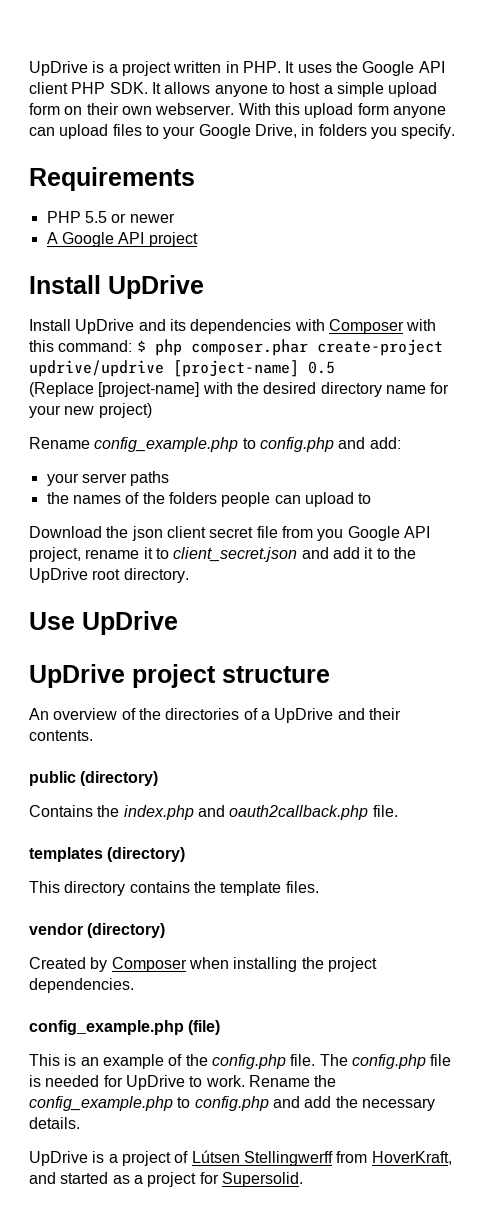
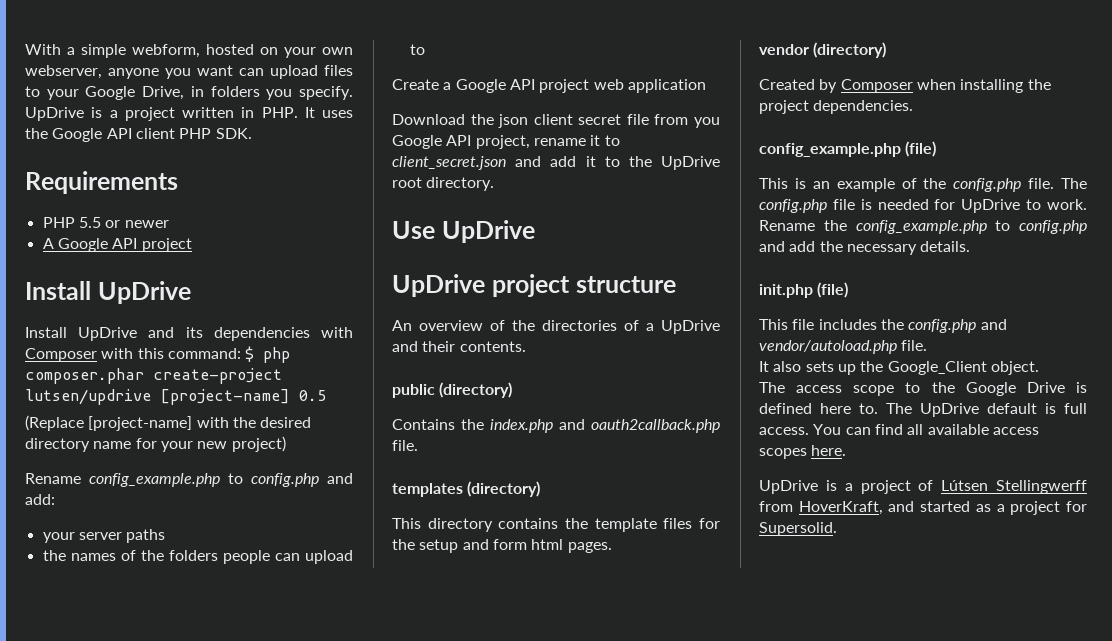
+ With a simple webform, hosted on your own webserver, anyone you want can upload files to your Google Drive, in folders you specify.
- UpDrive is a project written in PHP. It uses the Google API client PHP SDK. It allows anyone to host a simple upload form on their own webserver. With this upload form anyone can upload files to your Google Drive, in folders you specify.
+ UpDrive is a project written in PHP. It uses the Google API client PHP SDK.
- Install UpDrive and its dependencies with Composer with this command: $ php composer.phar create-project updrive/updrive [project-name] 0.5
+ Install UpDrive and its dependencies with Composer with this command: $ php composer.phar create-project lutsen/updrive [project-name] 0.5
+ Create a Google API project web application
- This directory contains the template files.
+ This directory contains the template files for the setup and form html pages.
+ init.php (file)
+ This file includes the config.php and vendor/autoload.php file.
+ It also sets up the Google_Client object.
+ The access scope to the Google Drive is defined here to. The UpDrive default is full access. You can find all available access scopes here.

